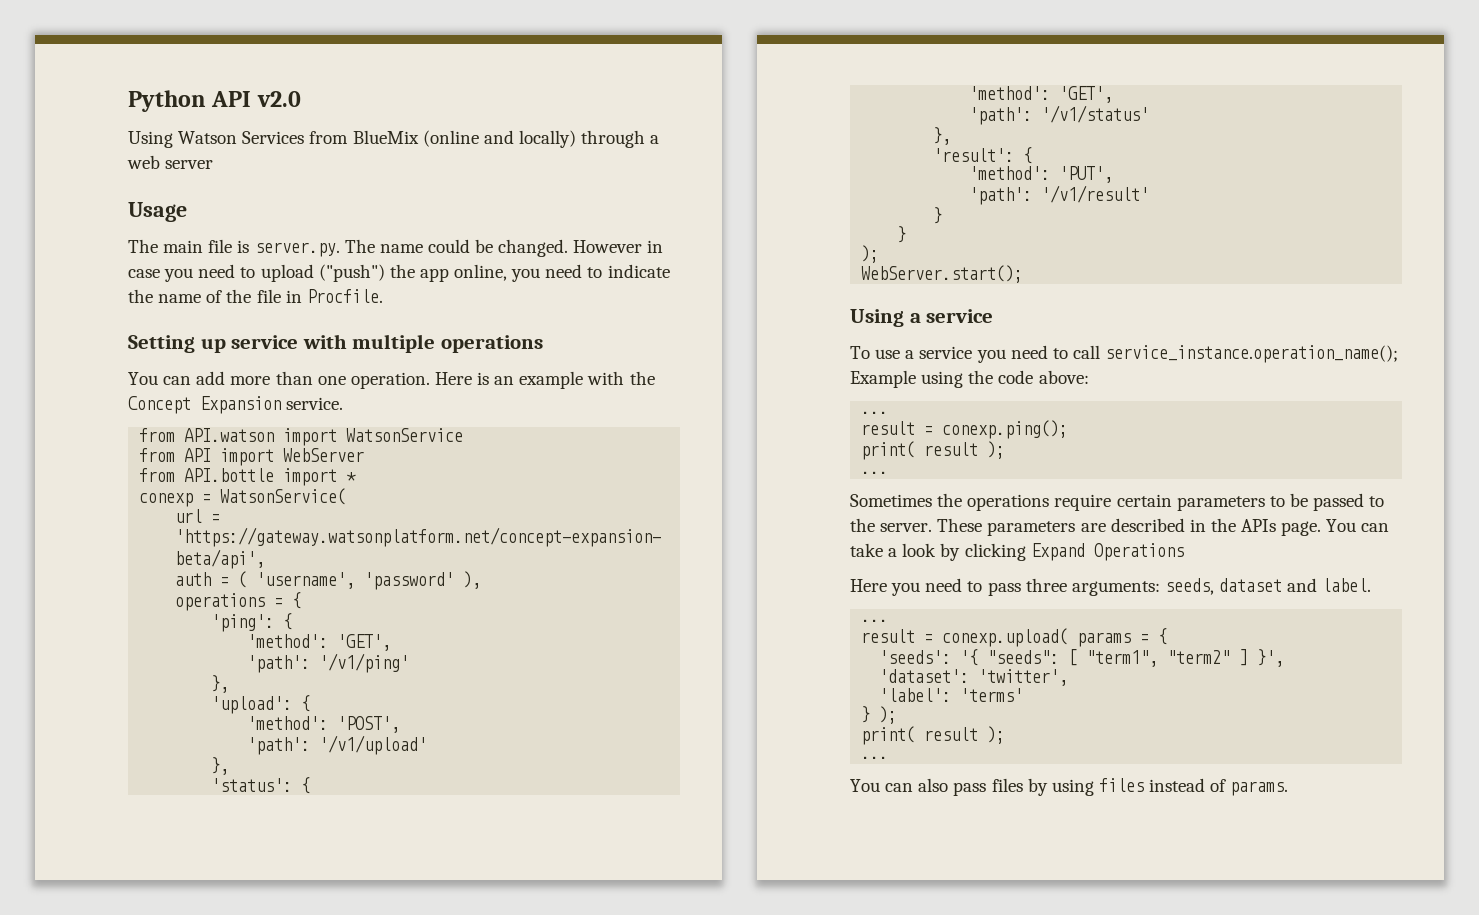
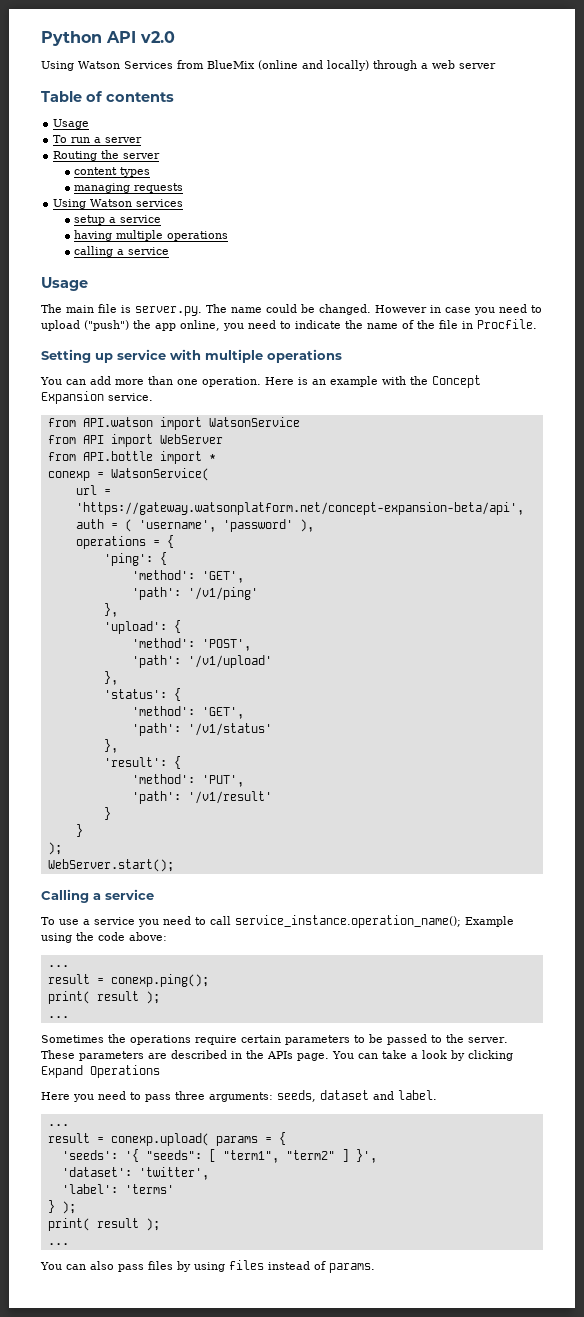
+ Table of contents
+ Usage
+ To run a server
+ Routing the server
+ content types
+ managing requests
+ Using Watson services
+ setup a service
+ having multiple operations
+ calling a service
- Using a service
+ Calling a service

